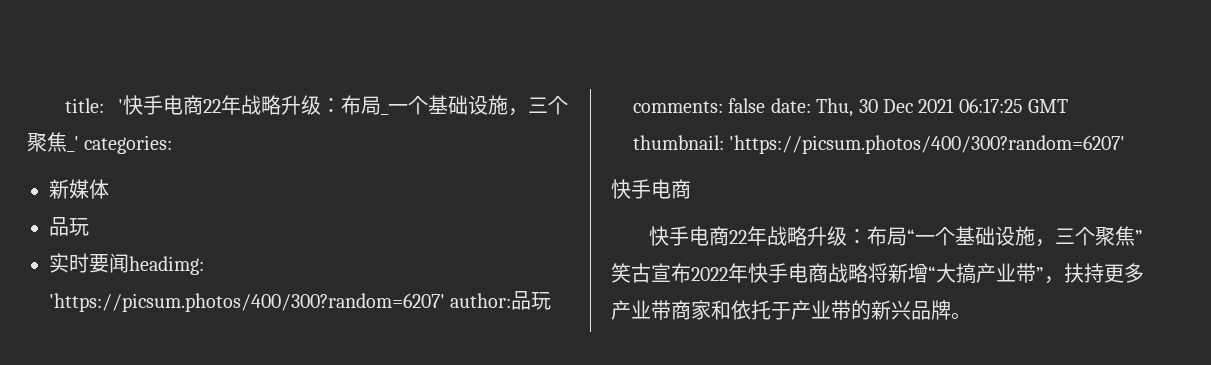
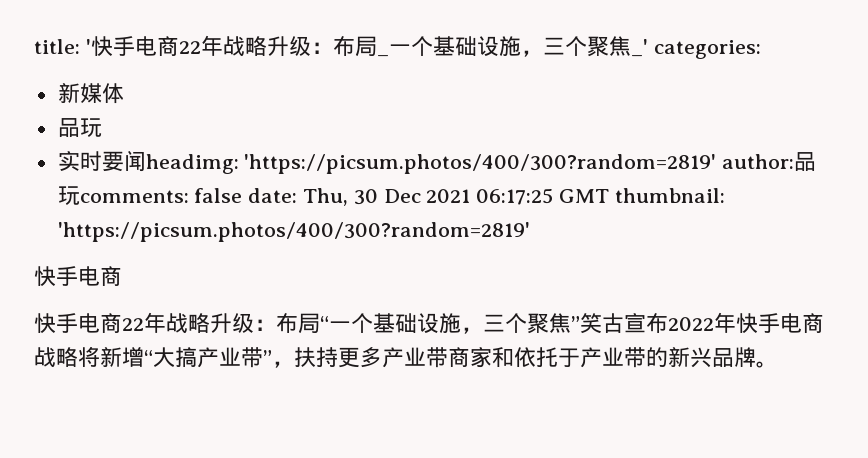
- 实时要闻headimg: 'https://picsum.photos/400/300?random=6207' author:品玩comments: false date: Thu, 30 Dec 2021 06:17:25 GMT thumbnail: 'https://picsum.photos/400/300?random=6207'
+ 实时要闻headimg: 'https://picsum.photos/400/300?random=2819' author:品玩comments: false date: Thu, 30 Dec 2021 06:17:25 GMT thumbnail: 'https://picsum.photos/400/300?random=2819'

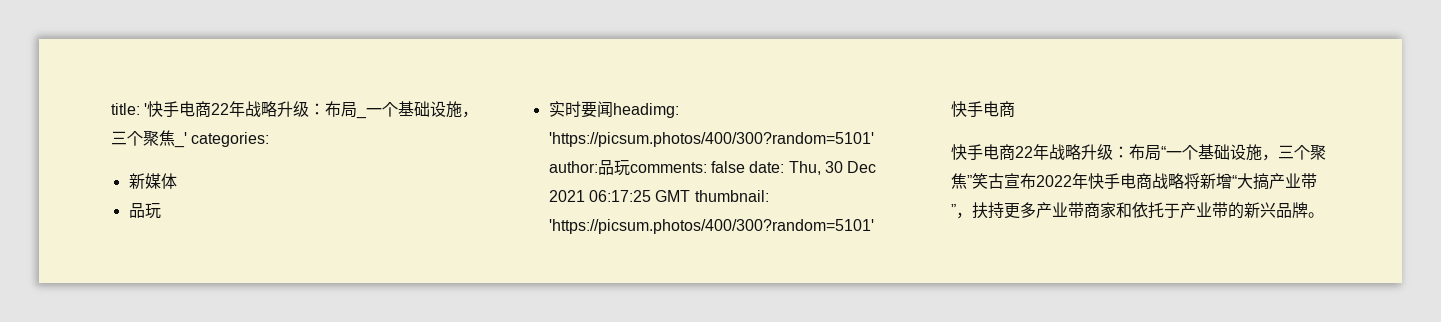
- 实时要闻headimg: 'https://picsum.photos/400/300?random=2819' author:品玩comments: false date: Thu, 30 Dec 2021 06:17:25 GMT thumbnail: 'https://picsum.photos/400/300?random=2819'
+ 实时要闻headimg: 'https://picsum.photos/400/300?random=5101' author:品玩comments: false date: Thu, 30 Dec 2021 06:17:25 GMT thumbnail: 'https://picsum.photos/400/300?random=5101'

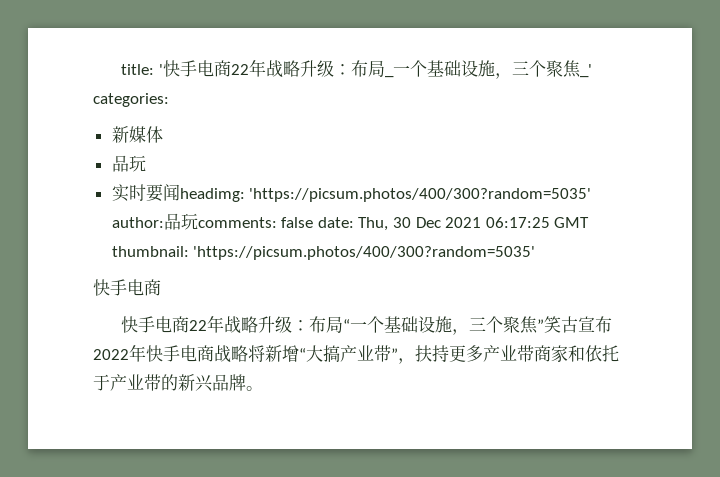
- 实时要闻headimg: 'https://picsum.photos/400/300?random=5101' author:品玩comments: false date: Thu, 30 Dec 2021 06:17:25 GMT thumbnail: 'https://picsum.photos/400/300?random=5101'
+ 实时要闻headimg: 'https://picsum.photos/400/300?random=5035' author:品玩comments: false date: Thu, 30 Dec 2021 06:17:25 GMT thumbnail: 'https://picsum.photos/400/300?random=5035'

